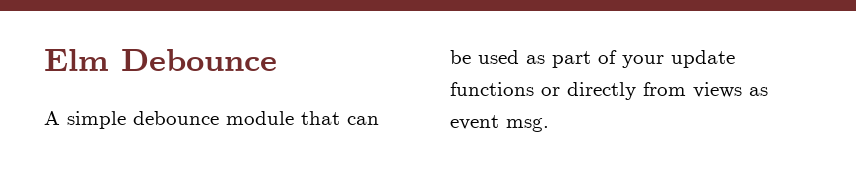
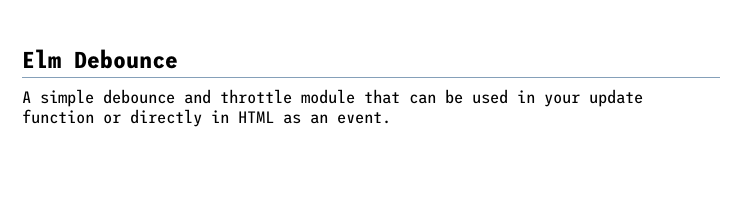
- A simple debounce module that can be used as part of your update functions or directly from views as event msg.
+ A simple debounce and throttle module that can be used in your update function or directly in HTML as an event.

